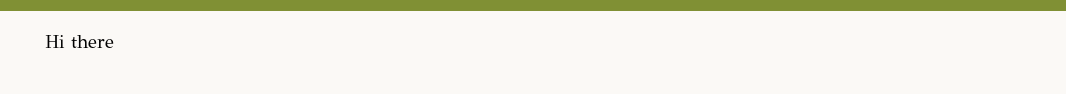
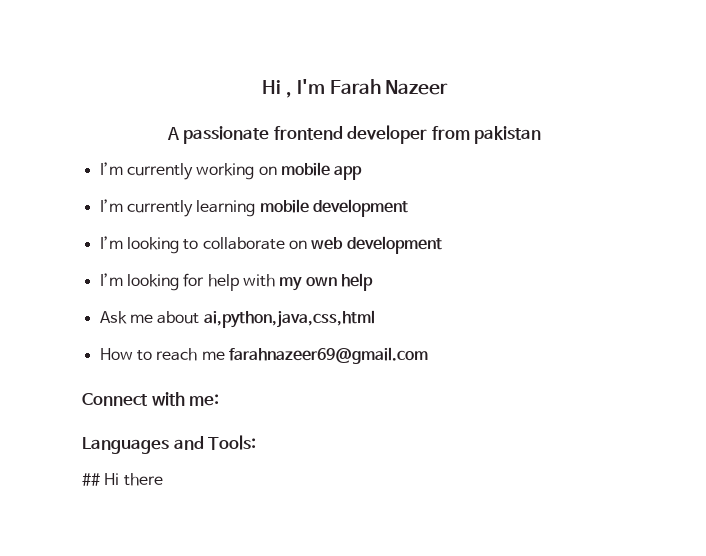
- Hi there
+ Hi , I'm Farah Nazeer
+ A passionate frontend developer from pakistan
+ I’m currently working on mobile app
+ I’m currently learning mobile development
+ I’m looking to collaborate on web development
+ I’m looking for help with my own help
+ Ask me about ai,python,java,css,html
+ How to reach me farahnazeer69@gmail.com
+ Connect with me:
+ Languages and Tools:
+ ## Hi there

